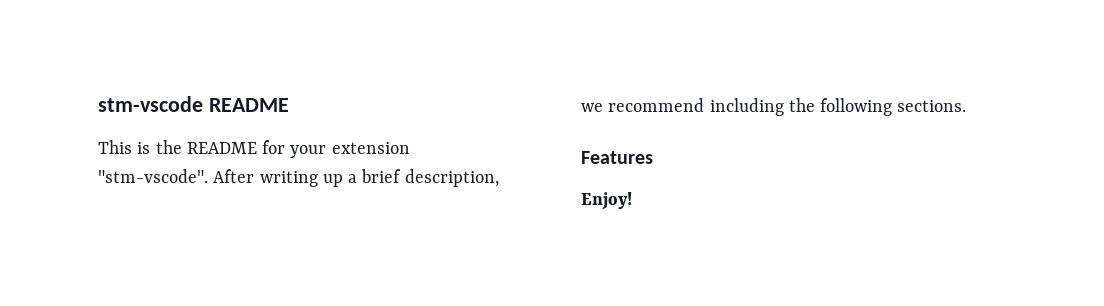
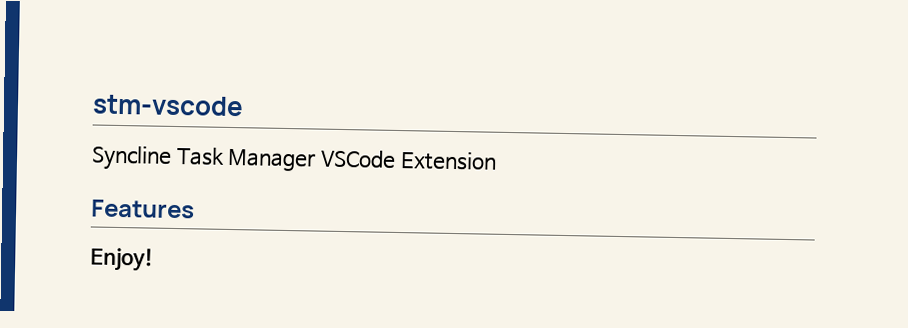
- stm-vscode README
- This is the README for your extension "stm-vscode". After writing up a brief description, we recommend including the following sections.
+ stm-vscode
+ Syncline Task Manager VSCode Extension

